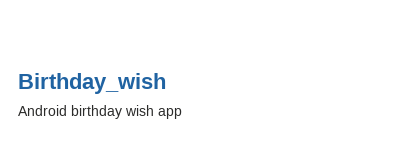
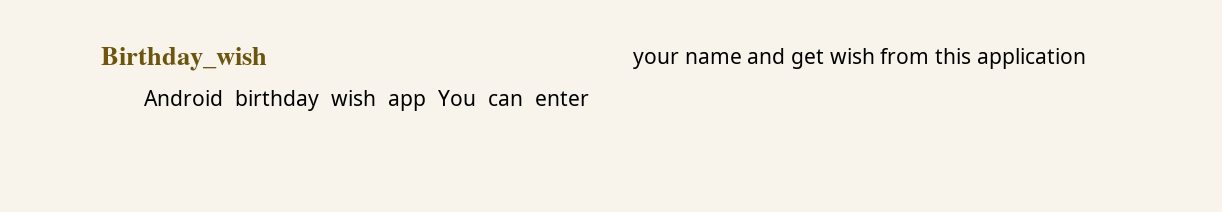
- Android birthday wish app
+ Android birthday wish app You can enter your name and get wish from this application

